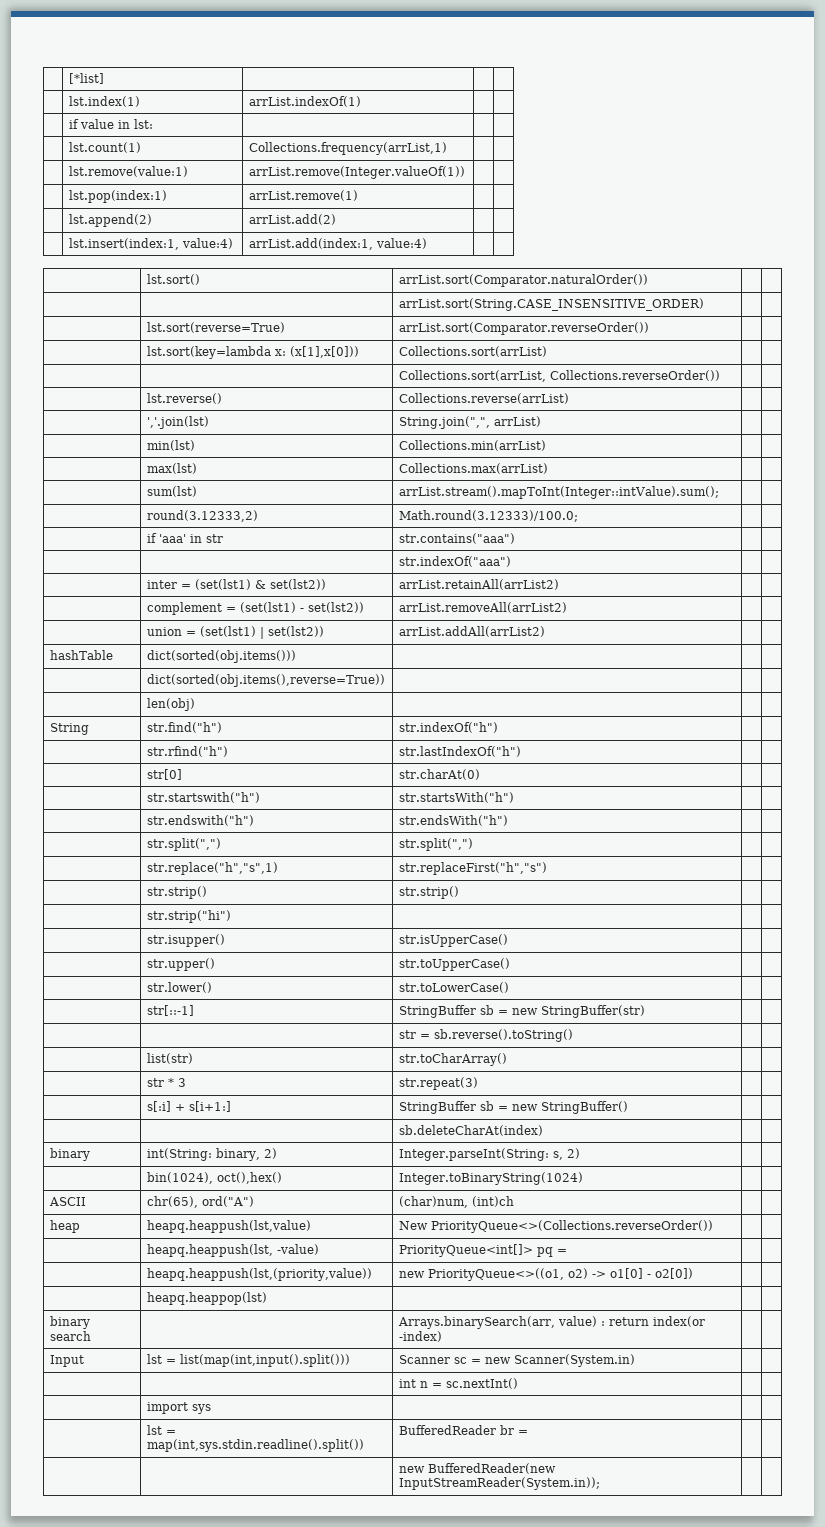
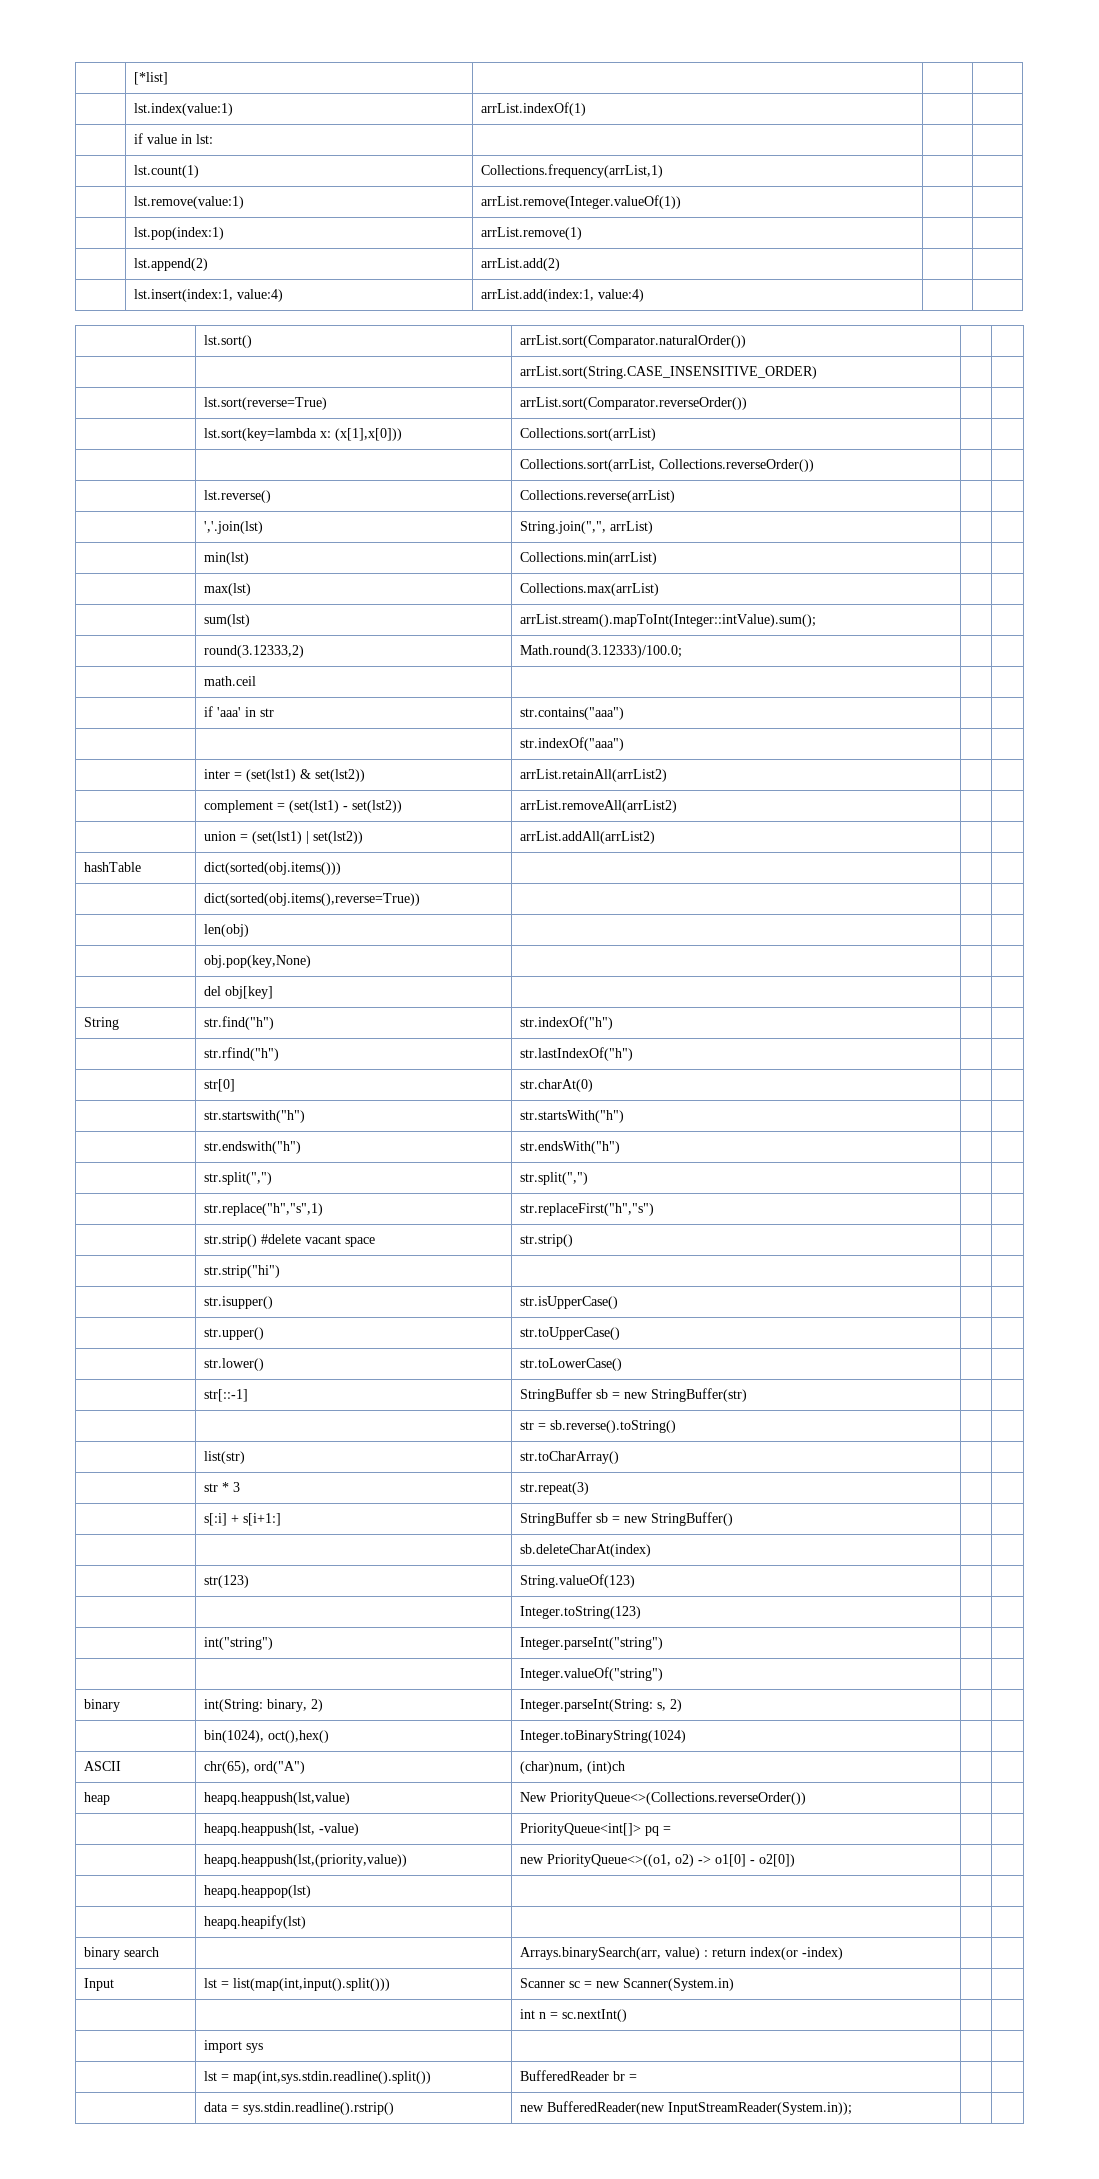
- | lst.index(1) | arrList.indexOf(1) | |
+ | lst.index(value:1) | arrList.indexOf(1) | |
+ | math.ceil | | |
+ | obj.pop(key,None) | | |
+ | del obj[key] | | |
- | str.strip() | str.strip() | |
+ | str.strip() #delete vacant space | str.strip() | |
+ | str(123) | String.valueOf(123) | |
+ | | Integer.toString(123) | |
+ | int("string") | Integer.parseInt("string") | |
+ | | Integer.valueOf("string") | |
+ | heapq.heapify(lst) | | |
- | | new BufferedReader(new InputStreamReader(System.in)); | |
+ | data = sys.stdin.readline().rstrip() | new BufferedReader(new InputStreamReader(System.in)); | |

